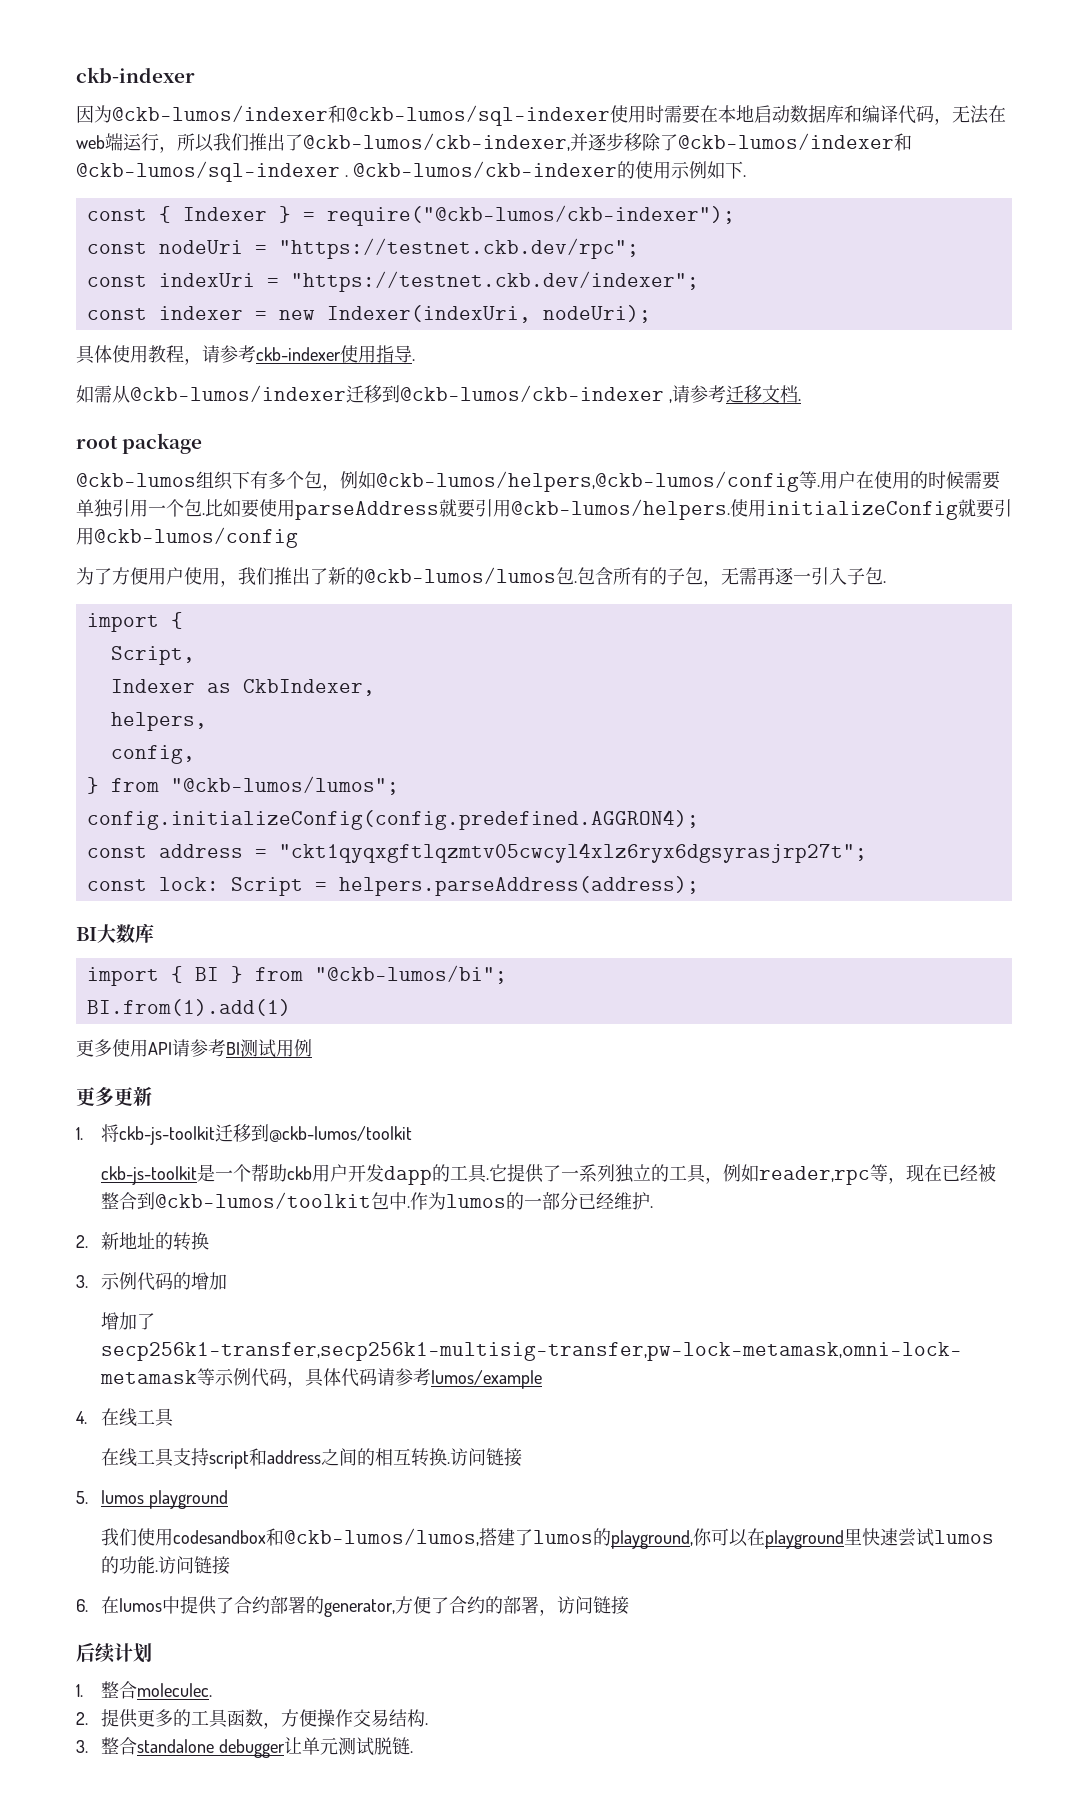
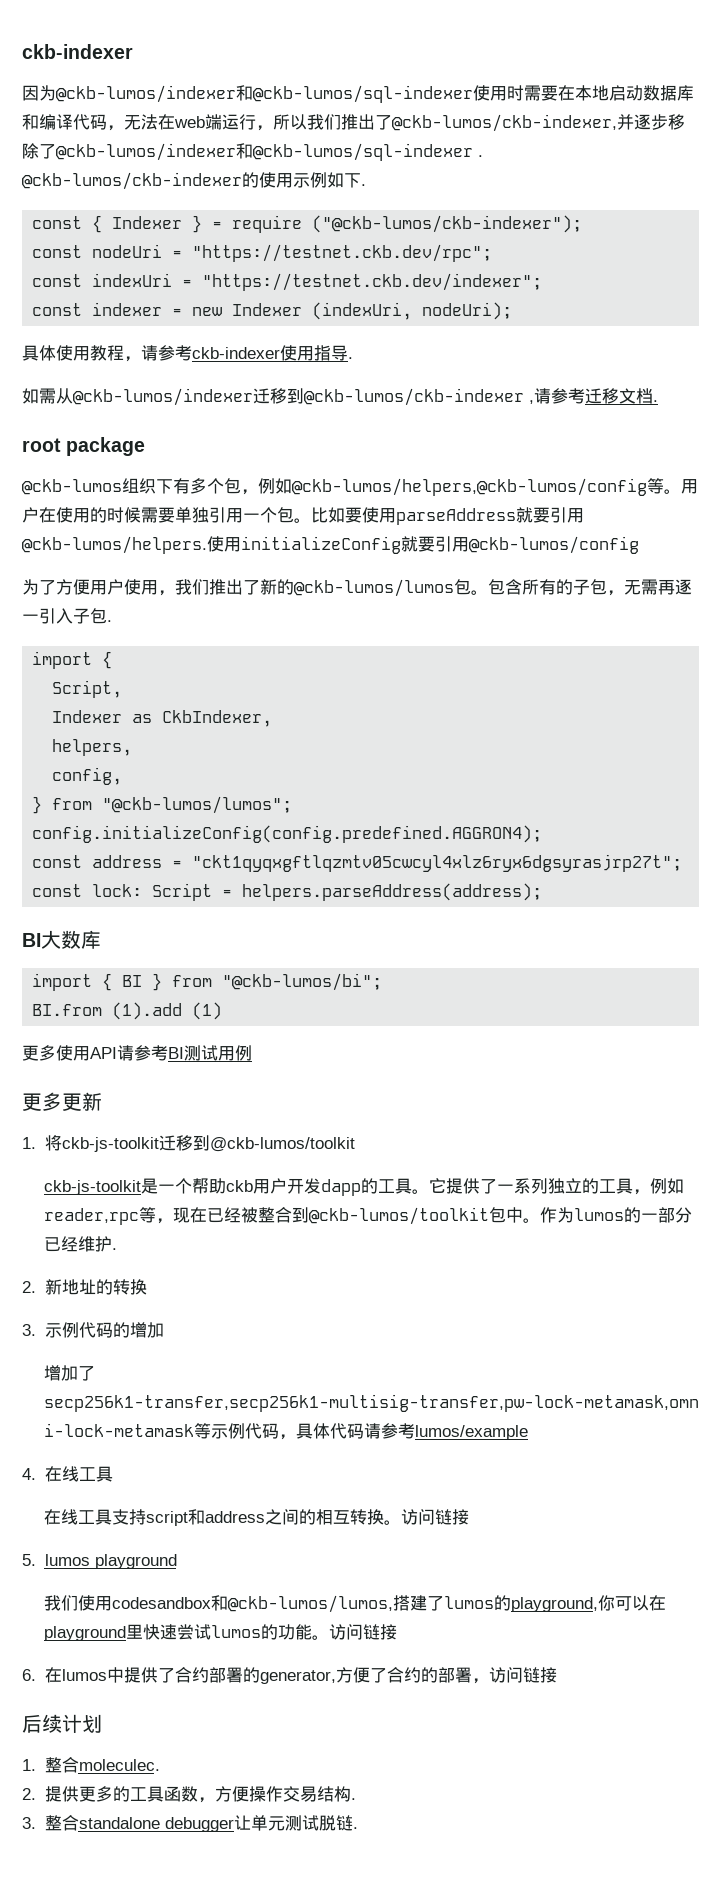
- const { Indexer } = require("@ckb-lumos/ckb-indexer");
+ const { Indexer } = require ("@ckb-lumos/ckb-indexer");
- const indexer = new Indexer(indexUri, nodeUri);
+ const indexer = new Indexer (indexUri, nodeUri);
- @ckb-lumos组织下有多个包，例如@ckb-lumos/helpers,@ckb-lumos/config等.
+ @ckb-lumos组织下有多个包，例如@ckb-lumos/helpers,@ckb-lumos/config等。
- 用户在使用的时候需要单独引用一个包.
+ 用户在使用的时候需要单独引用一个包。
- 为了方便用户使用，我们推出了新的@ckb-lumos/lumos包.
+ 为了方便用户使用，我们推出了新的@ckb-lumos/lumos包。
- BI.from(1).add(1)
+ BI.from (1).add (1)
- ckb-js-toolkit是一个帮助ckb用户开发dapp的工具.
+ ckb-js-toolkit是一个帮助ckb用户开发dapp的工具。
- 它提供了一系列独立的工具，例如reader,rpc等，现在已经被整合到@ckb-lumos/toolkit包中.
+ 它提供了一系列独立的工具，例如reader,rpc等，现在已经被整合到@ckb-lumos/toolkit包中。
- 在线工具支持script和address之间的相互转换.
+ 在线工具支持script和address之间的相互转换。
- 我们使用codesandbox和@ckb-lumos/lumos,搭建了lumos的playground,你可以在playground里快速尝试lumos的功能.
+ 我们使用codesandbox和@ckb-lumos/lumos,搭建了lumos的playground,你可以在playground里快速尝试lumos的功能。

